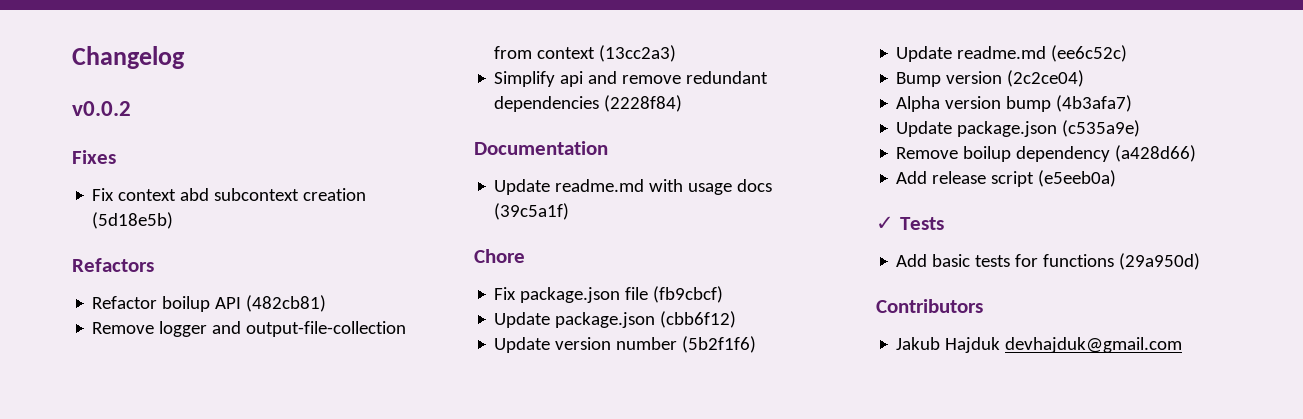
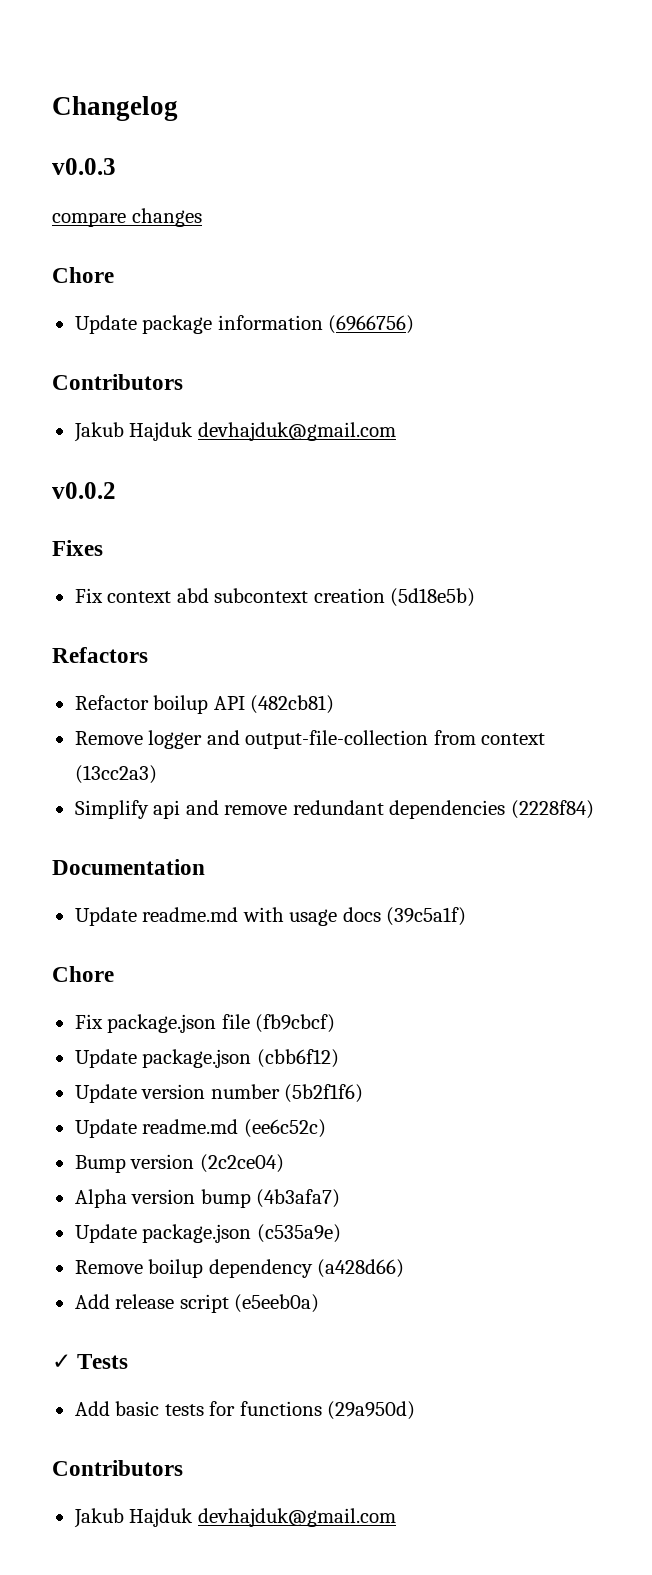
+ v0.0.3
+ compare changes
+ Chore
+ Update package information (6966756)
+ Contributors
+ Jakub Hajduk devhajduk@gmail.com

